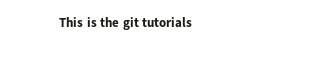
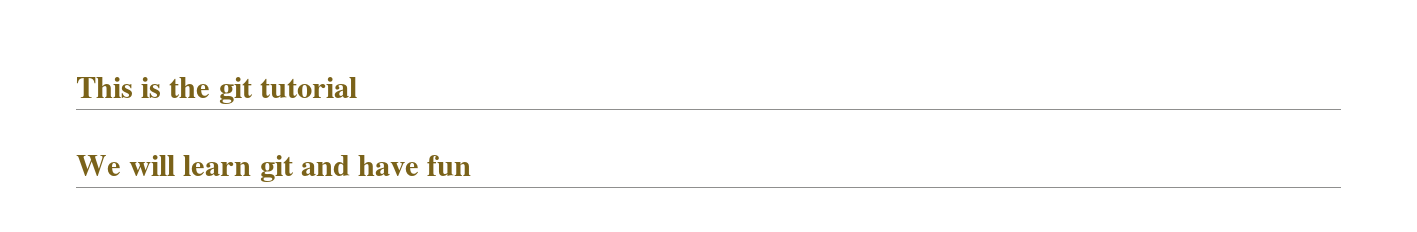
- This is the git tutorials
+ This is the git tutorial
+ We will learn git and have fun

